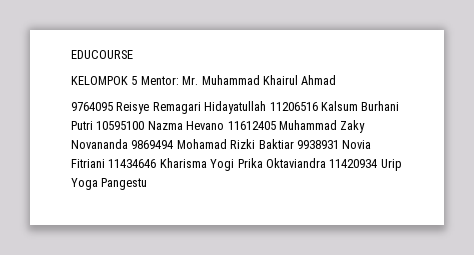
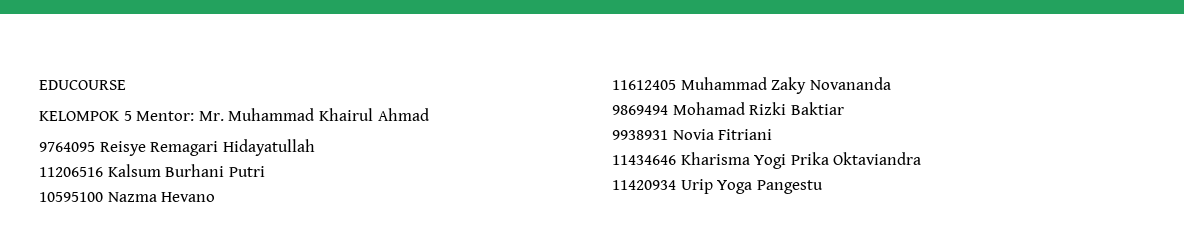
- 9764095 Reisye Remagari Hidayatullah 11206516 Kalsum Burhani Putri 10595100 Nazma Hevano 11612405 Muhammad Zaky Novananda 9869494 Mohamad Rizki Baktiar 9938931 Novia Fitriani 11434646 Kharisma Yogi Prika Oktaviandra 11420934 Urip Yoga Pangestu
+ 9764095 Reisye Remagari Hidayatullah
+ 11206516 Kalsum Burhani Putri
+ 10595100 Nazma Hevano
+ 11612405 Muhammad Zaky Novananda
+ 9869494 Mohamad Rizki Baktiar
+ 9938931 Novia Fitriani
+ 11434646 Kharisma Yogi Prika Oktaviandra
+ 11420934 Urip Yoga Pangestu

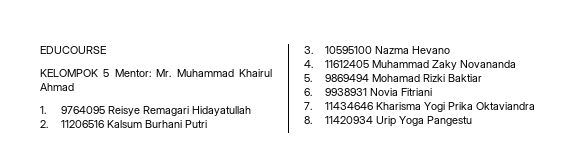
- 9764095 Reisye Remagari Hidayatullah
+ 1. 9764095 Reisye Remagari Hidayatullah
- 11206516 Kalsum Burhani Putri
+ 2. 11206516 Kalsum Burhani Putri
- 10595100 Nazma Hevano
+ 3. 10595100 Nazma Hevano
- 11612405 Muhammad Zaky Novananda
+ 4. 11612405 Muhammad Zaky Novananda
- 9869494 Mohamad Rizki Baktiar
+ 5. 9869494 Mohamad Rizki Baktiar
- 9938931 Novia Fitriani
+ 6. 9938931 Novia Fitriani
- 11434646 Kharisma Yogi Prika Oktaviandra
+ 7. 11434646 Kharisma Yogi Prika Oktaviandra
- 11420934 Urip Yoga Pangestu
+ 8. 11420934 Urip Yoga Pangestu

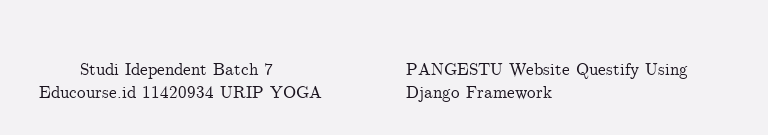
- EDUCOURSE
- KELOMPOK 5 Mentor: Mr. Muhammad Khairul Ahmad
- 1. 9764095 Reisye Remagari Hidayatullah
- 2. 11206516 Kalsum Burhani Putri
- 3. 10595100 Nazma Hevano
- 4. 11612405 Muhammad Zaky Novananda
- 5. 9869494 Mohamad Rizki Baktiar
- 6. 9938931 Novia Fitriani
- 7. 11434646 Kharisma Yogi Prika Oktaviandra
- 8. 11420934 Urip Yoga Pangestu
+ Studi Idependent Batch 7 Educourse.id 11420934 URIP YOGA PANGESTU Website Questify Using Django Framework

